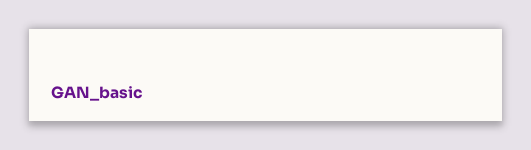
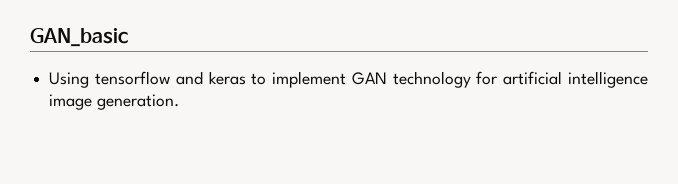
+ Using tensorflow and keras to implement GAN technology for artificial intelligence image generation.

